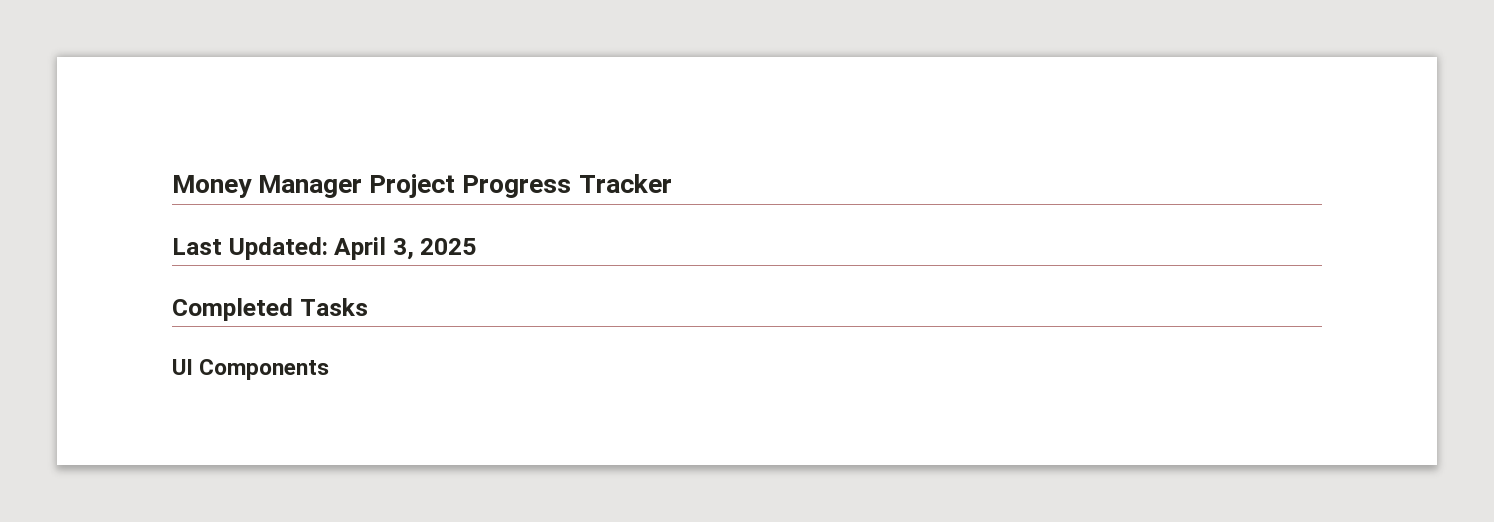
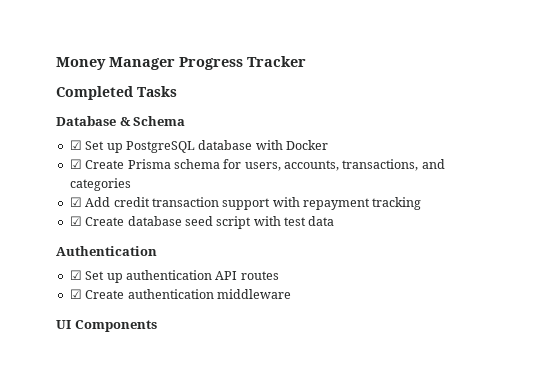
- Money Manager Project Progress Tracker
+ Money Manager Progress Tracker
- Last Updated: April 3, 2025
  Completed Tasks
+ Database & Schema
+ ☑ Set up PostgreSQL database with Docker
+ ☑ Create Prisma schema for users, accounts, transactions, and categories
+ ☑ Add credit transaction support with repayment tracking
+ ☑ Create database seed script with test data
+ Authentication
+ ☑ Set up authentication API routes
+ ☑ Create authentication middleware

